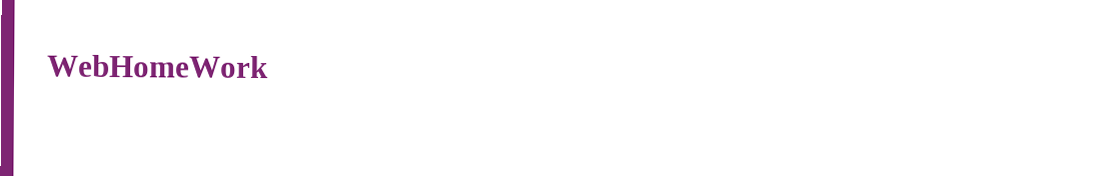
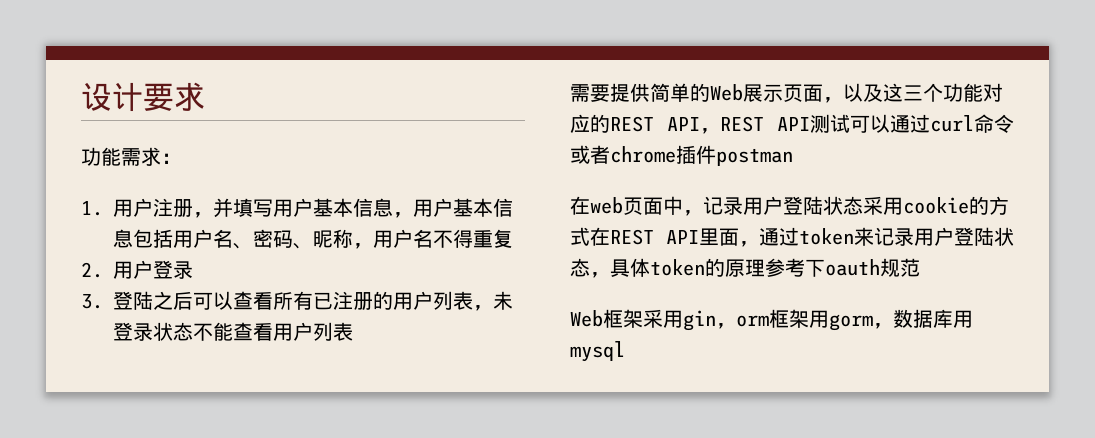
- WebHomeWork
+ 设计要求
+ 功能需求：
+ 1.用户注册，并填写用户基本信息，用户基本信息包括用户名、密码、昵称，用户名不得重复
+ 2.用户登录
+ 3.登陆之后可以查看所有已注册的用户列表，未登录状态不能查看用户列表
+ 需要提供简单的Web展示页面，以及这三个功能对应的REST API，REST API测试可以通过curl命令或者chrome插件postman
+ 在web页面中，记录用户登陆状态采用cookie的方式在REST API里面，通过token来记录用户登陆状态，具体token的原理参考下oauth规范
+ Web框架采用gin，orm框架用gorm，数据库用mysql

